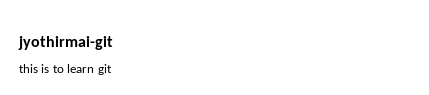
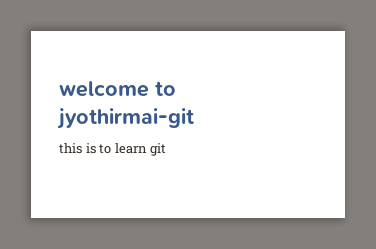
- jyothirmai-git
+ welcome to jyothirmai-git

